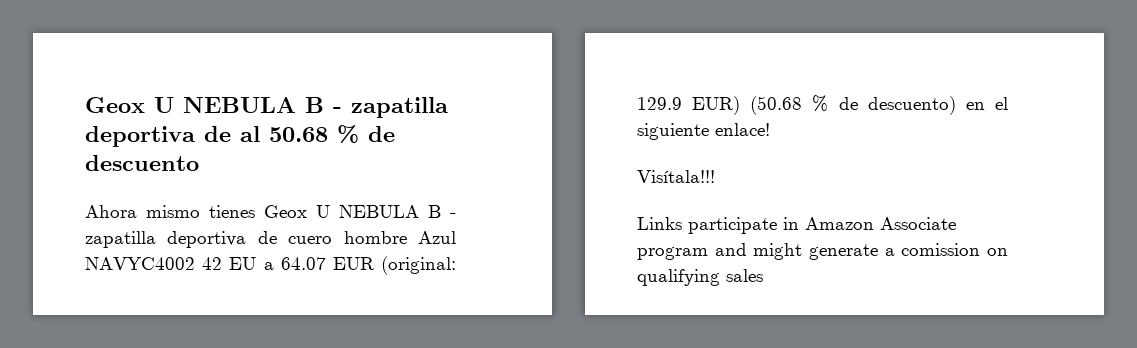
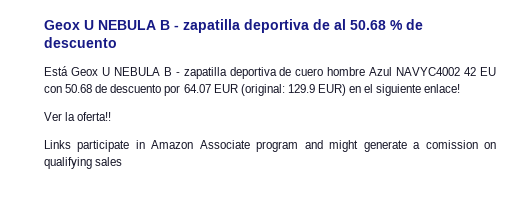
- Ahora mismo tienes Geox U NEBULA B - zapatilla deportiva de cuero hombre Azul NAVYC4002 42 EU a 64.07 EUR (original: 129.9 EUR) (50.68 % de descuento) en el siguiente enlace!
+ Está Geox U NEBULA B - zapatilla deportiva de cuero hombre Azul NAVYC4002 42 EU con 50.68 de descuento por 64.07 EUR (original: 129.9 EUR) en el siguiente enlace!
- Visítala!!!
+ Ver la oferta!!

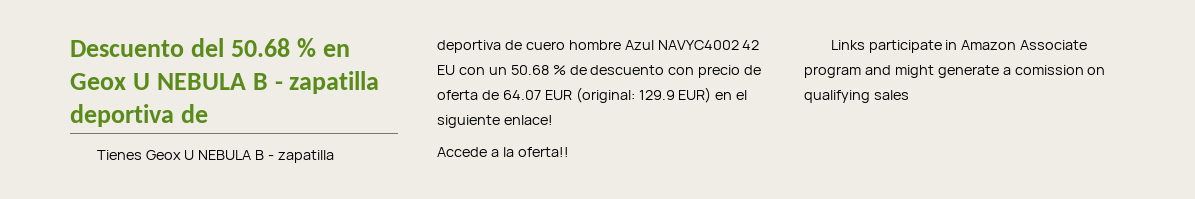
- Geox U NEBULA B - zapatilla deportiva de al 50.68 % de descuento
- Está Geox U NEBULA B - zapatilla deportiva de cuero hombre Azul NAVYC4002 42 EU con 50.68 de descuento por 64.07 EUR (original: 129.9 EUR) en el siguiente enlace!
+ Descuento del 50.68 % en Geox U NEBULA B - zapatilla deportiva de
+ Tienes Geox U NEBULA B - zapatilla deportiva de cuero hombre Azul NAVYC4002 42 EU con un 50.68 % de descuento con precio de oferta de 64.07 EUR (original: 129.9 EUR) en el siguiente enlace!
- Ver la oferta!!
+ Accede a la oferta!!

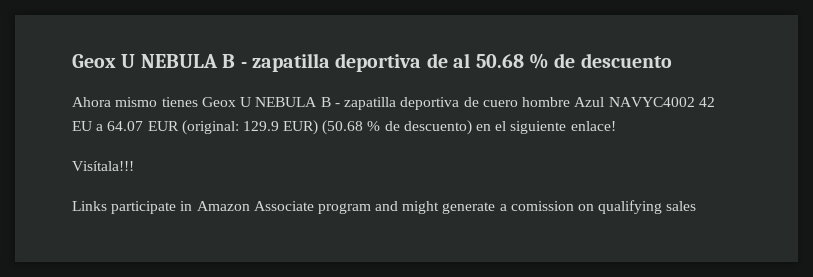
- Descuento del 50.68 % en Geox U NEBULA B - zapatilla deportiva de
- Tienes Geox U NEBULA B - zapatilla deportiva de cuero hombre Azul NAVYC4002 42 EU con un 50.68 % de descuento con precio de oferta de 64.07 EUR (original: 129.9 EUR) en el siguiente enlace!
+ Geox U NEBULA B - zapatilla deportiva de al 50.68 % de descuento
+ Ahora mismo tienes Geox U NEBULA B - zapatilla deportiva de cuero hombre Azul NAVYC4002 42 EU a 64.07 EUR (original: 129.9 EUR) (50.68 % de descuento) en el siguiente enlace!
- Accede a la oferta!!
+ Visítala!!!

